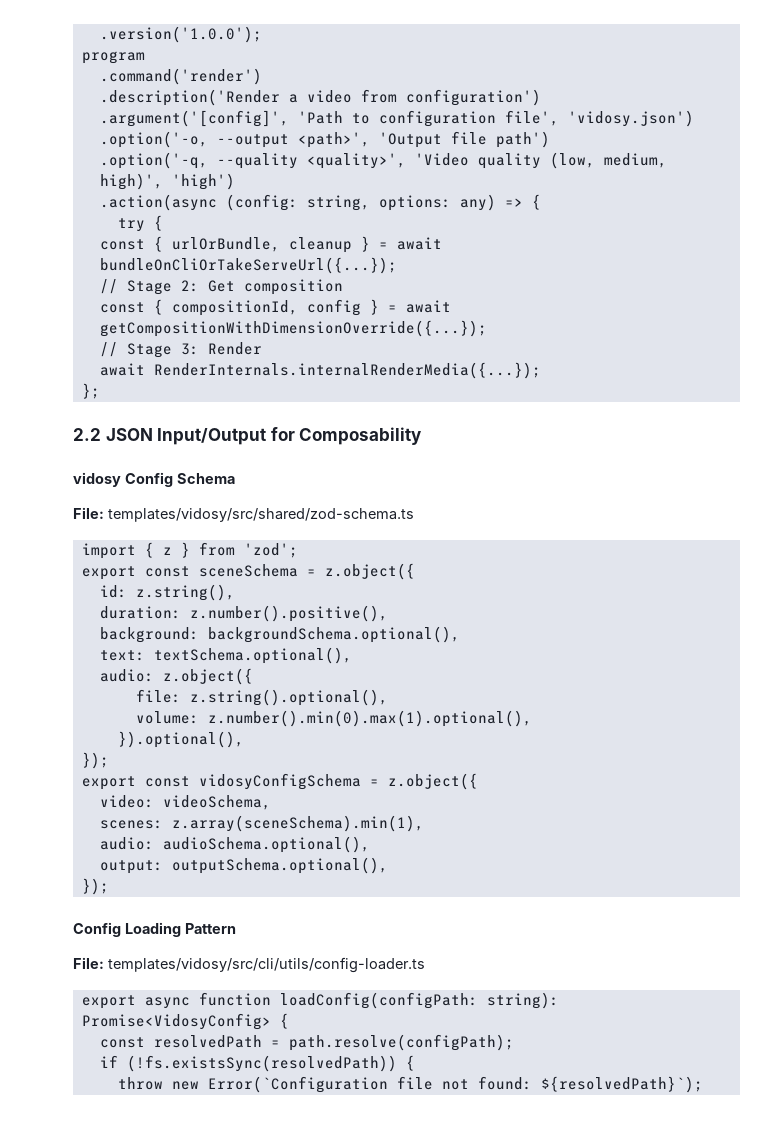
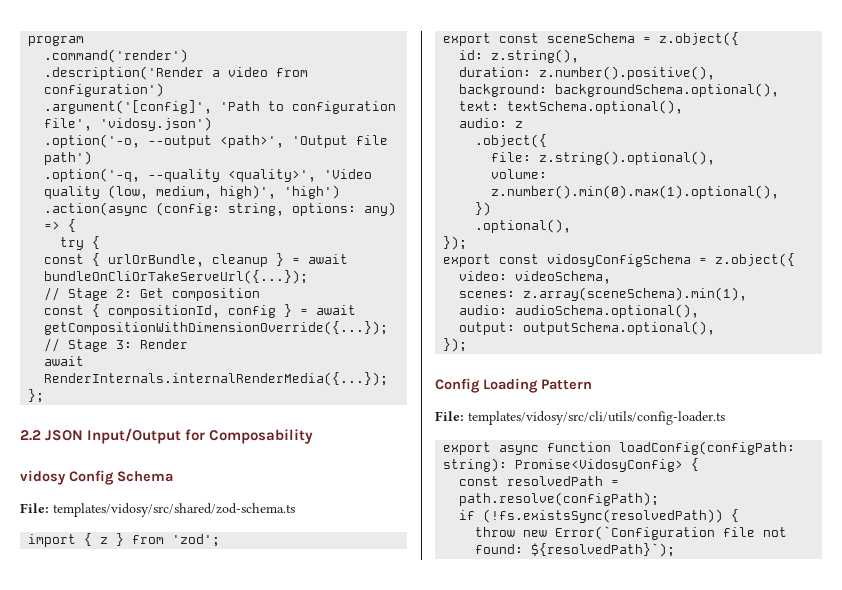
- .version('1.0.0');
- audio: z.object({
+ audio: z
+ .object({
- }).optional(),
+ })
+ .optional(),

